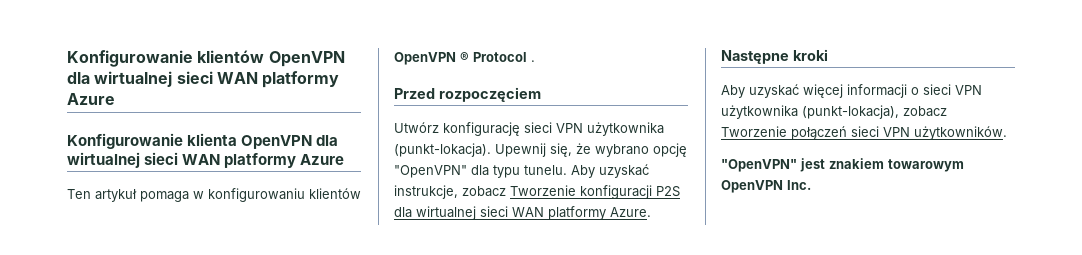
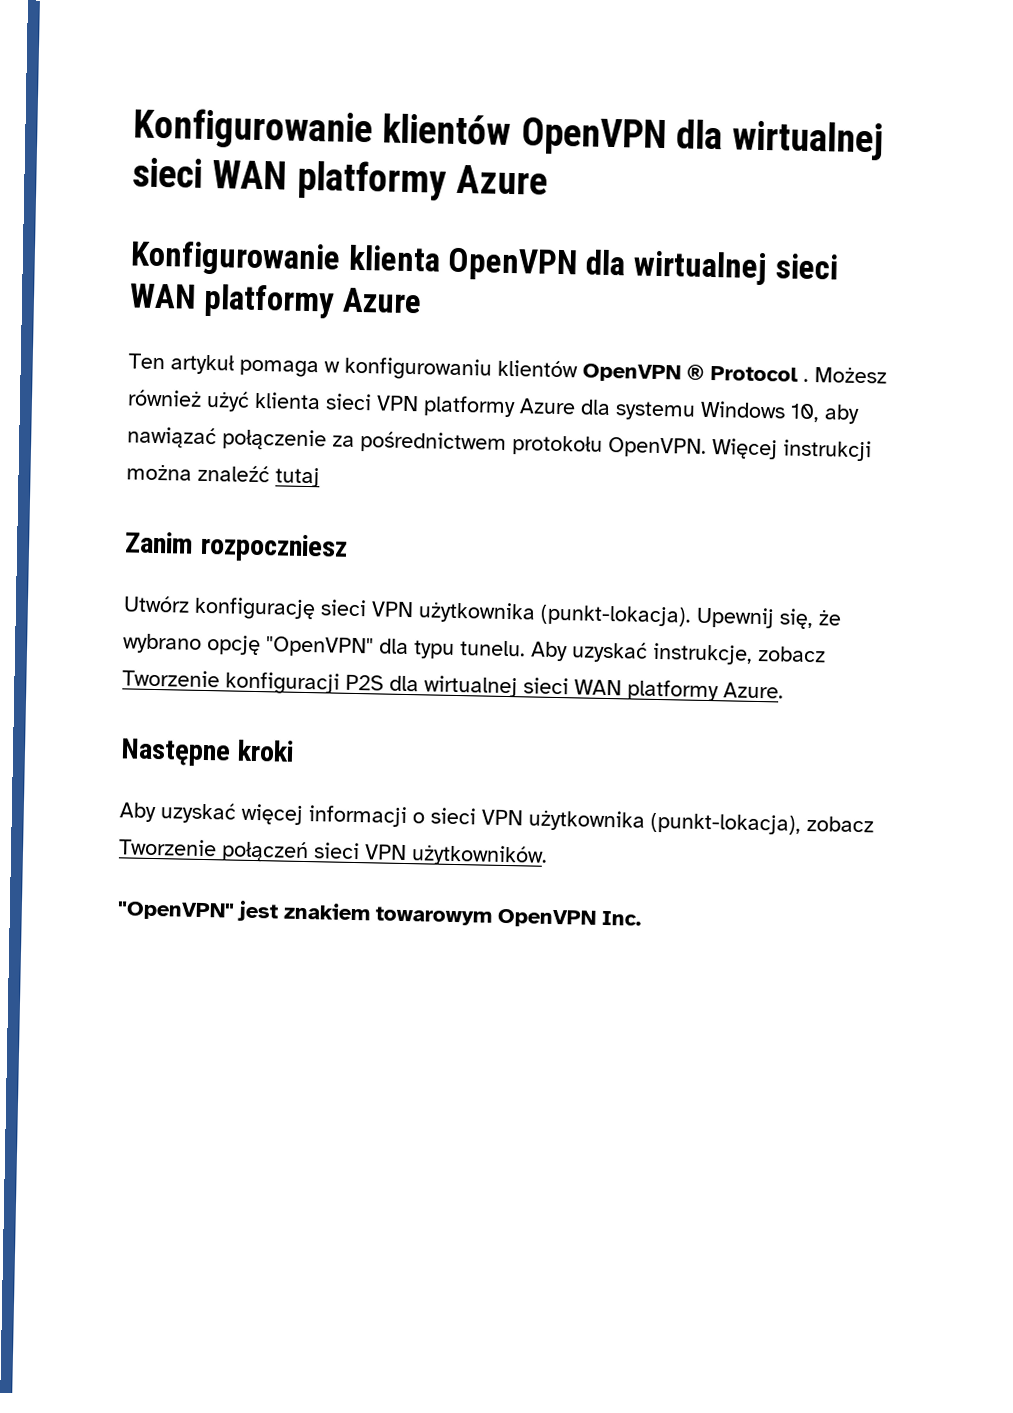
- Ten artykuł pomaga w konfigurowaniu klientów OpenVPN ® Protocol .
- Przed rozpoczęciem
+ Ten artykuł pomaga w konfigurowaniu klientów OpenVPN ® Protocol . Możesz również użyć klienta sieci VPN platformy Azure dla systemu Windows 10, aby nawiązać połączenie za pośrednictwem protokołu OpenVPN. Więcej instrukcji można znaleźć tutaj
+ Zanim rozpoczniesz

